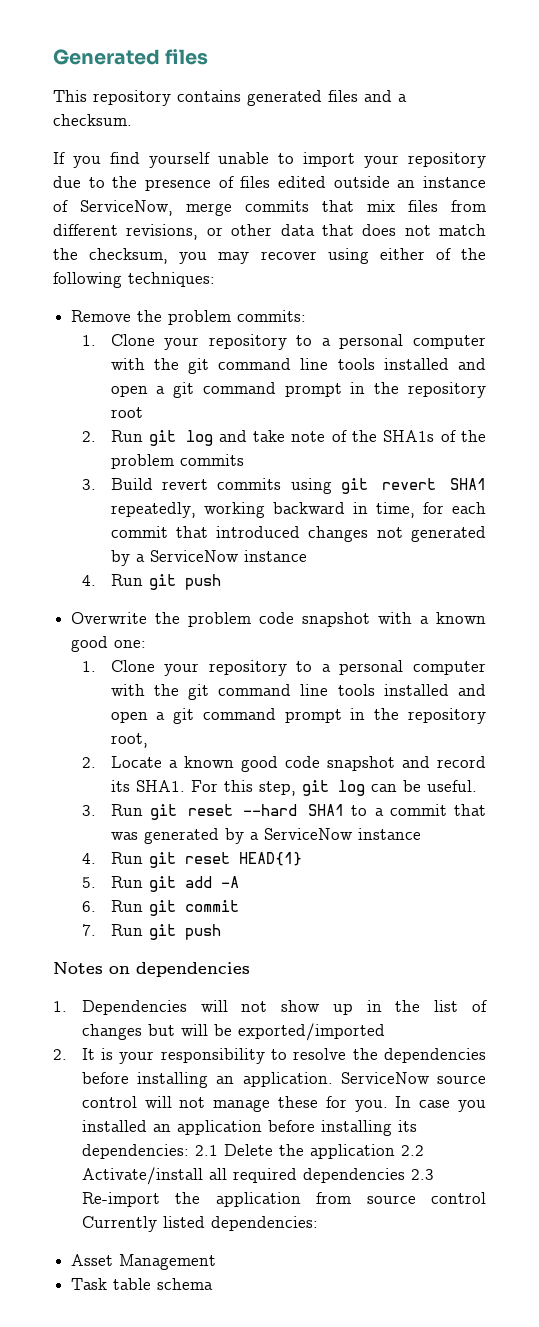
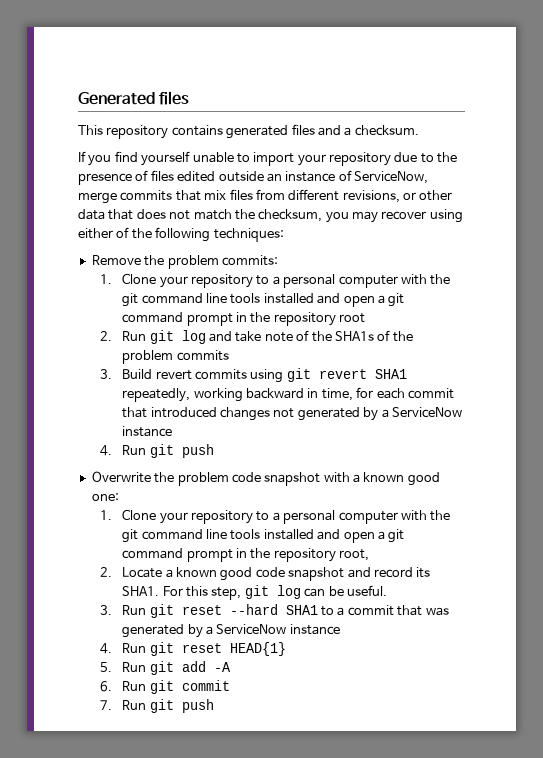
- Notes on dependencies
- 1. Dependencies will not show up in the list of changes but will be exported/imported
- 2. It is your responsibility to resolve the dependencies before installing an application. ServiceNow source control will not manage these for you. In case you installed an application before installing its dependencies: 2.1 Delete the application 2.2 Activate/install all required dependencies 2.3 Re-import the application from source control Currently listed dependencies:
- Asset Management
- Task table schema

